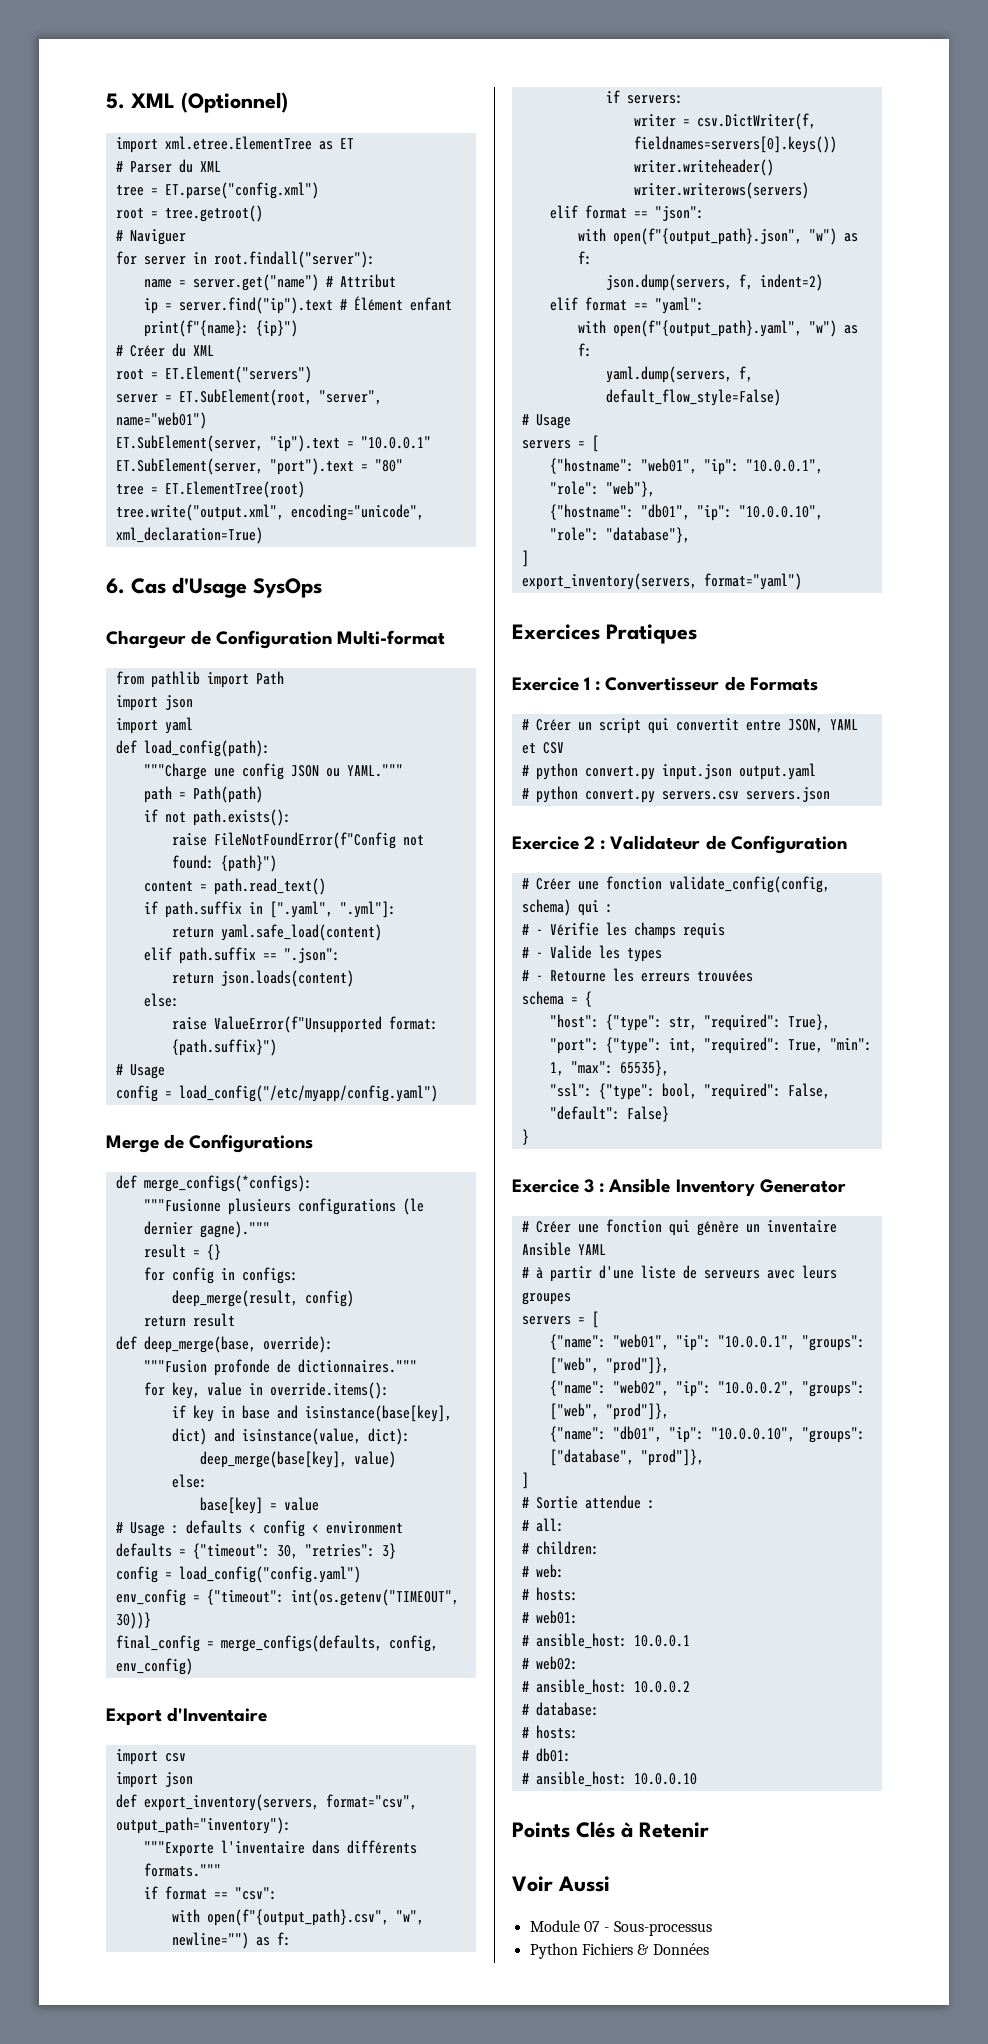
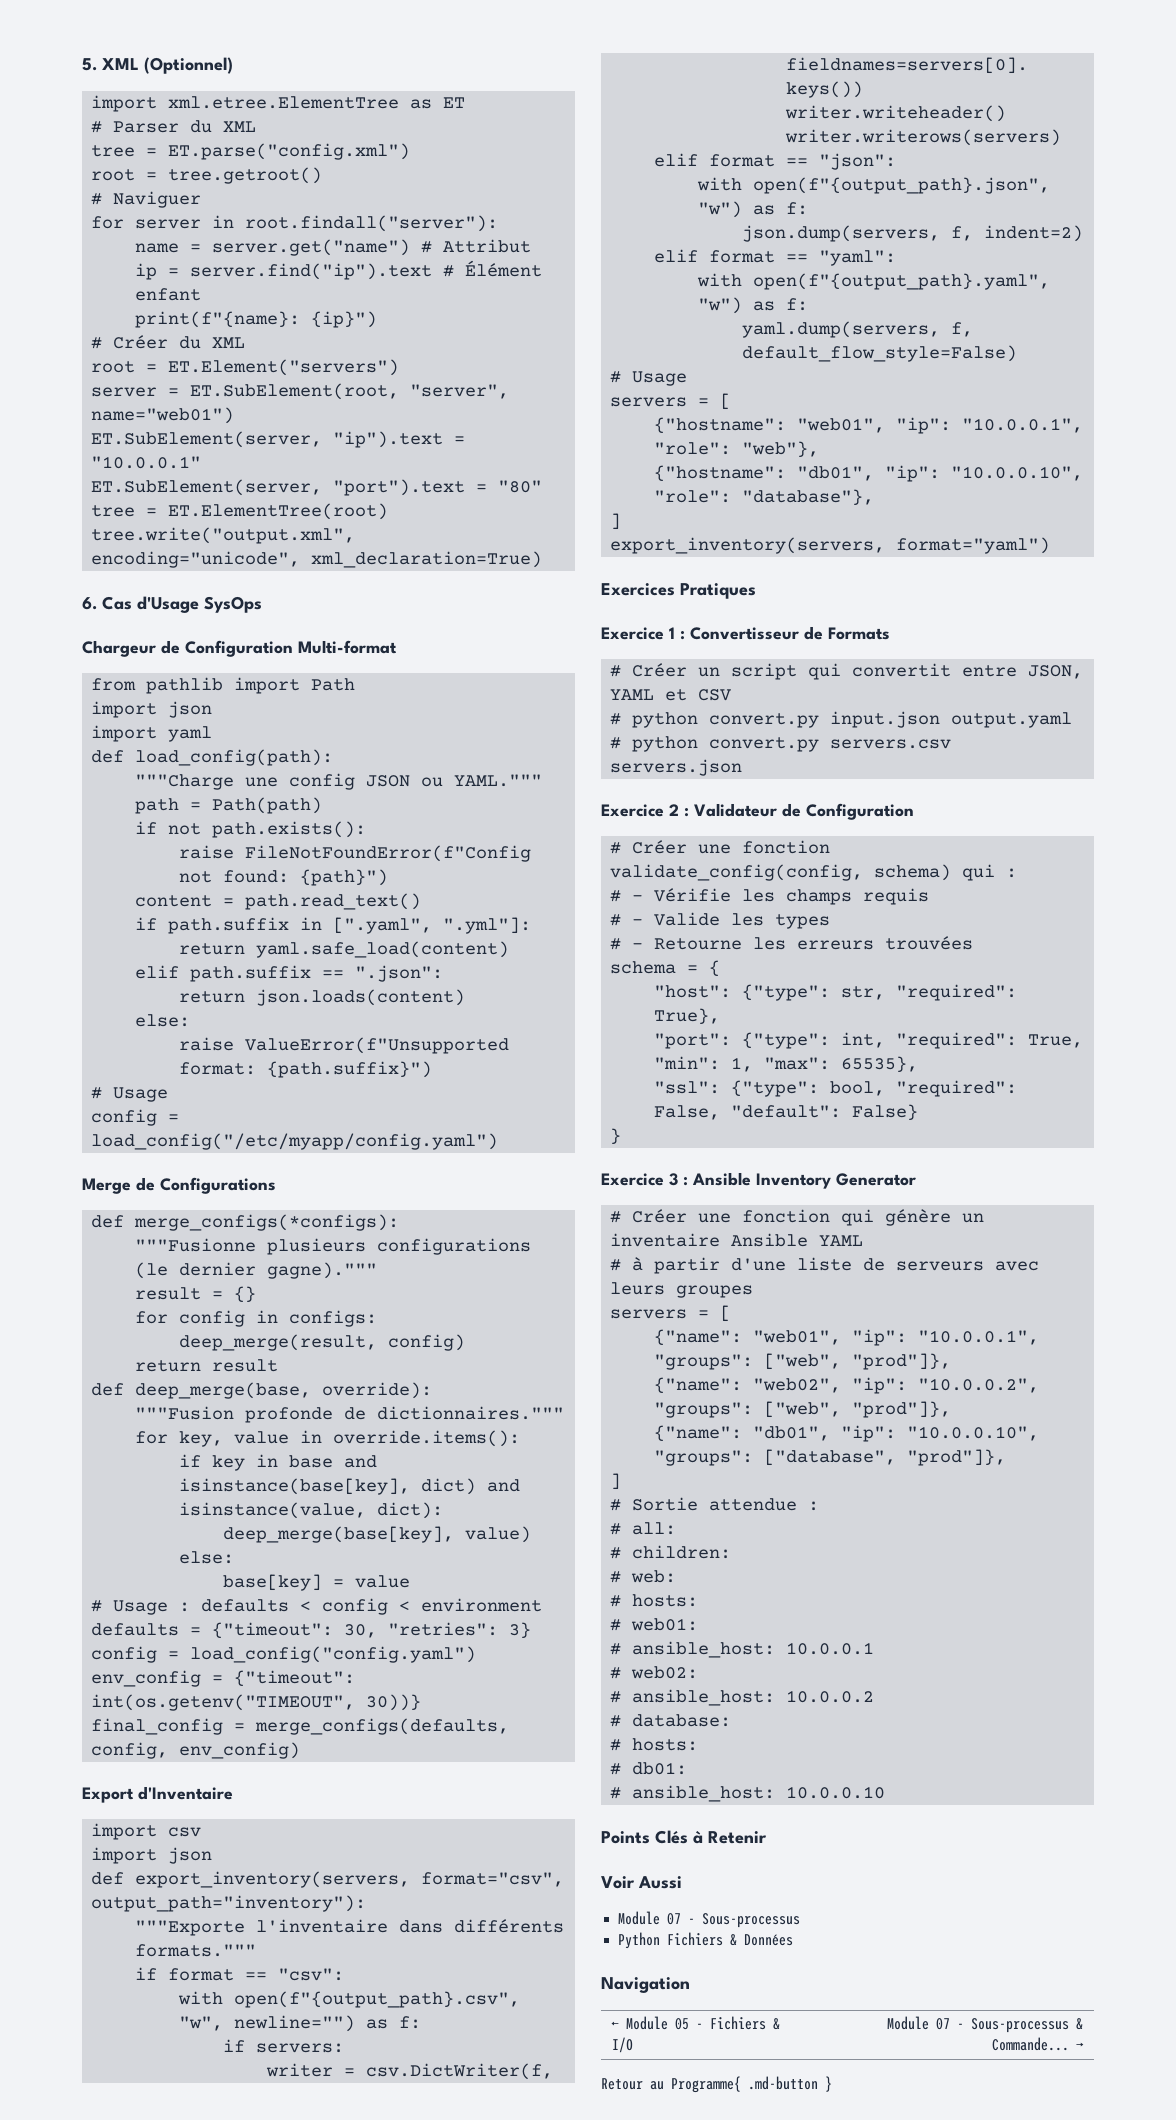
+ Navigation
+ ← Module 05 - Fichiers & I/O | Module 07 - Sous-processus & Commande... →
+ Retour au Programme{ .md-button }

